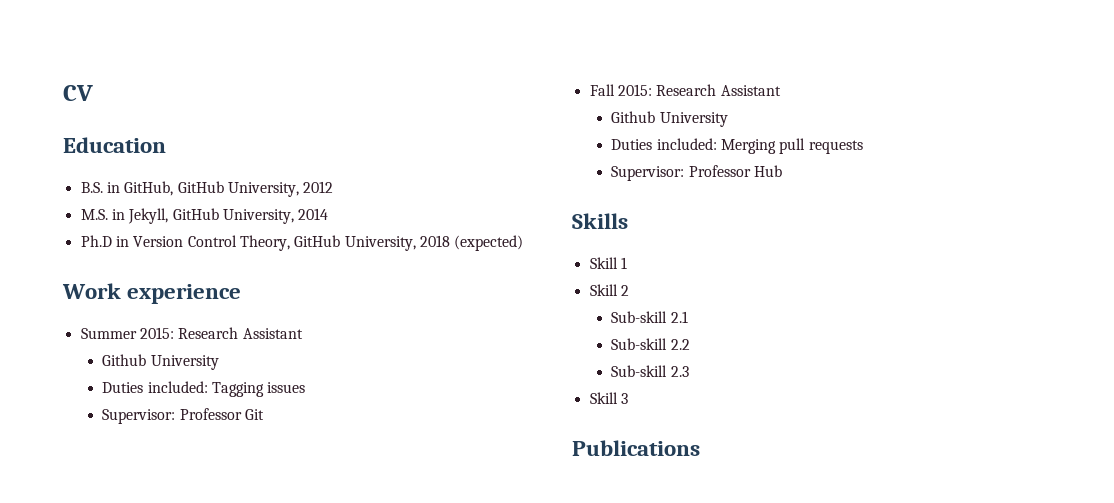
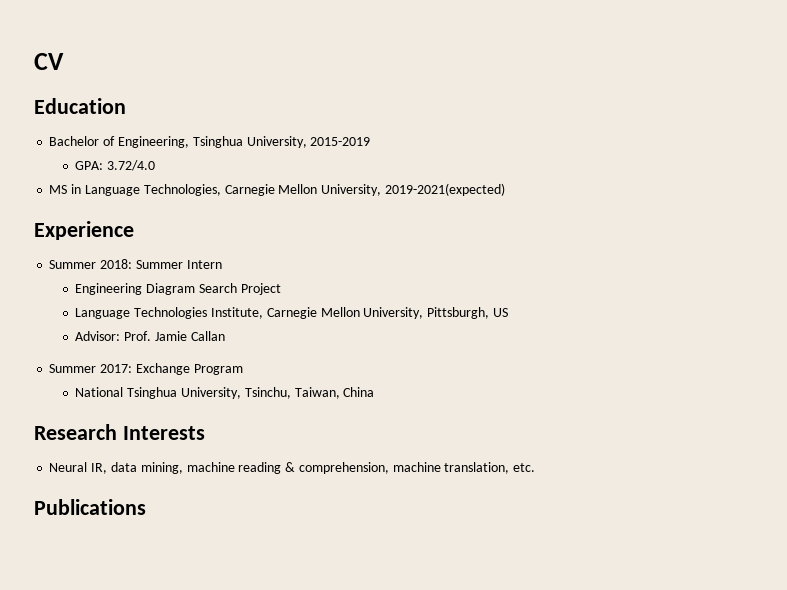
- B.S. in GitHub, GitHub University, 2012
- M.S. in Jekyll, GitHub University, 2014
- Ph.D in Version Control Theory, GitHub University, 2018 (expected)
- Work experience
- Summer 2015: Research Assistant
- Github University
- Duties included: Tagging issues
- Supervisor: Professor Git
- Fall 2015: Research Assistant
- Github University
- Duties included: Merging pull requests
- Supervisor: Professor Hub
- Skills
- Skill 1
- Skill 2
- Sub-skill 2.1
- Sub-skill 2.2
- Sub-skill 2.3
- Skill 3
+ Bachelor of Engineering, Tsinghua University, 2015-2019
+ GPA: 3.72/4.0
+ MS in Language Technologies, Carnegie Mellon University, 2019-2021(expected)
+ Experience
+ Summer 2018: Summer Intern
+ Engineering Diagram Search Project
+ Language Technologies Institute, Carnegie Mellon University, Pittsburgh, US
+ Advisor: Prof. Jamie Callan
+ Summer 2017: Exchange Program
+ National Tsinghua University, Tsinchu, Taiwan, China
+ Research Interests
+ Neural IR, data mining, machine reading & comprehension, machine translation, etc.

